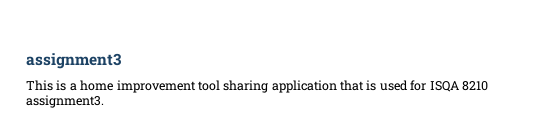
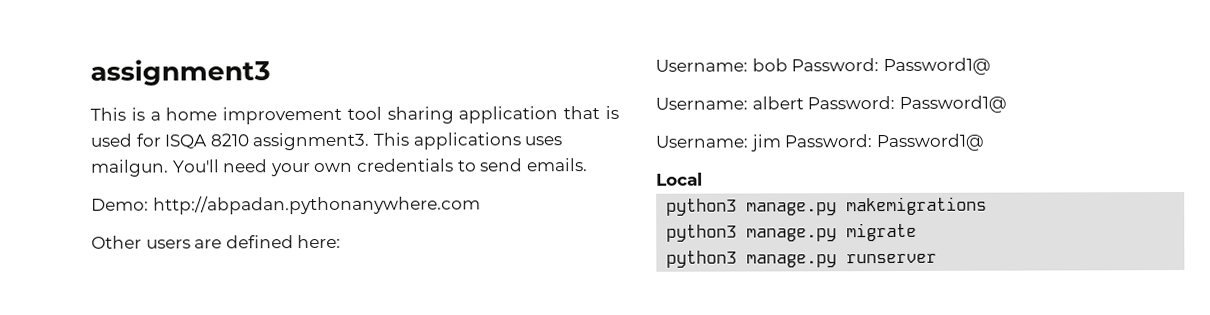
+ This applications uses mailgun. You'll need your own credentials to send emails.
+ Demo: http://abpadan.pythonanywhere.com
+ Other users are defined here:
+ Username: bob Password: Password1@
+ Username: albert Password: Password1@
+ Username: jim Password: Password1@
+ Local
+ python3 manage.py makemigrations
+ python3 manage.py migrate
+ python3 manage.py runserver

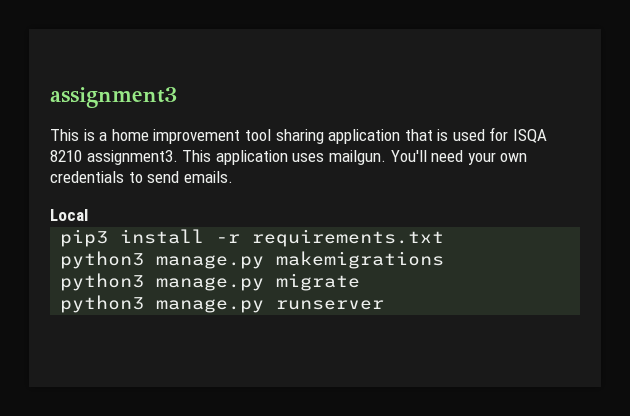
- This applications uses mailgun.
+ This application uses mailgun.
- Demo: http://abpadan.pythonanywhere.com
- Other users are defined here:
- Username: bob Password: Password1@
- Username: albert Password: Password1@
- Username: jim Password: Password1@
  Local
+ pip3 install -r requirements.txt

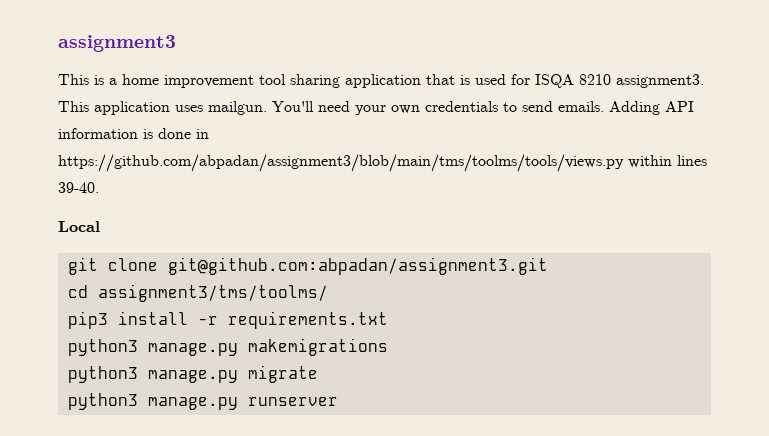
- You'll need your own credentials to send emails.
+ You'll need your own credentials to send emails. Adding API information is done in https://github.com/abpadan/assignment3/blob/main/tms/toolms/tools/views.py within lines 39-40.
  Local
+ git clone git@github.com:abpadan/assignment3.git
+ cd assignment3/tms/toolms/

